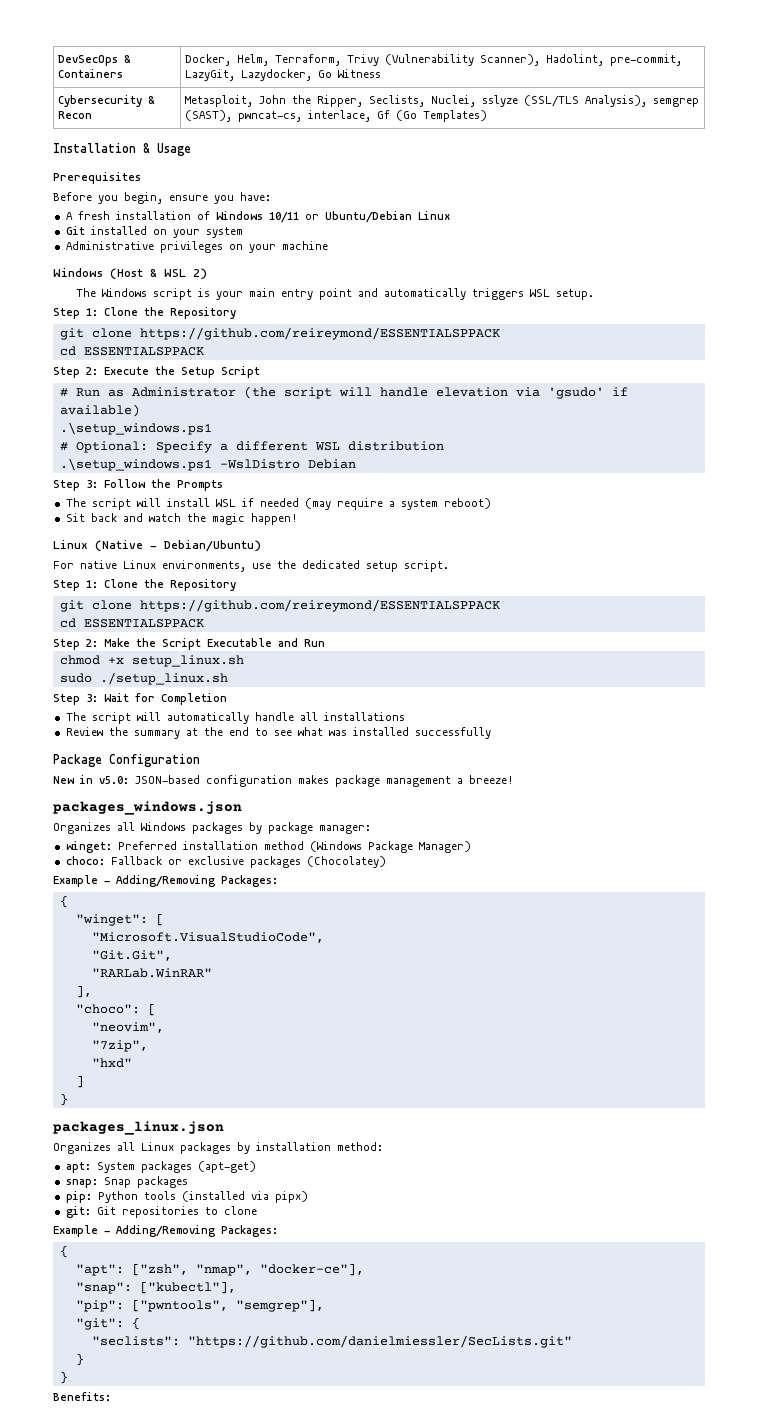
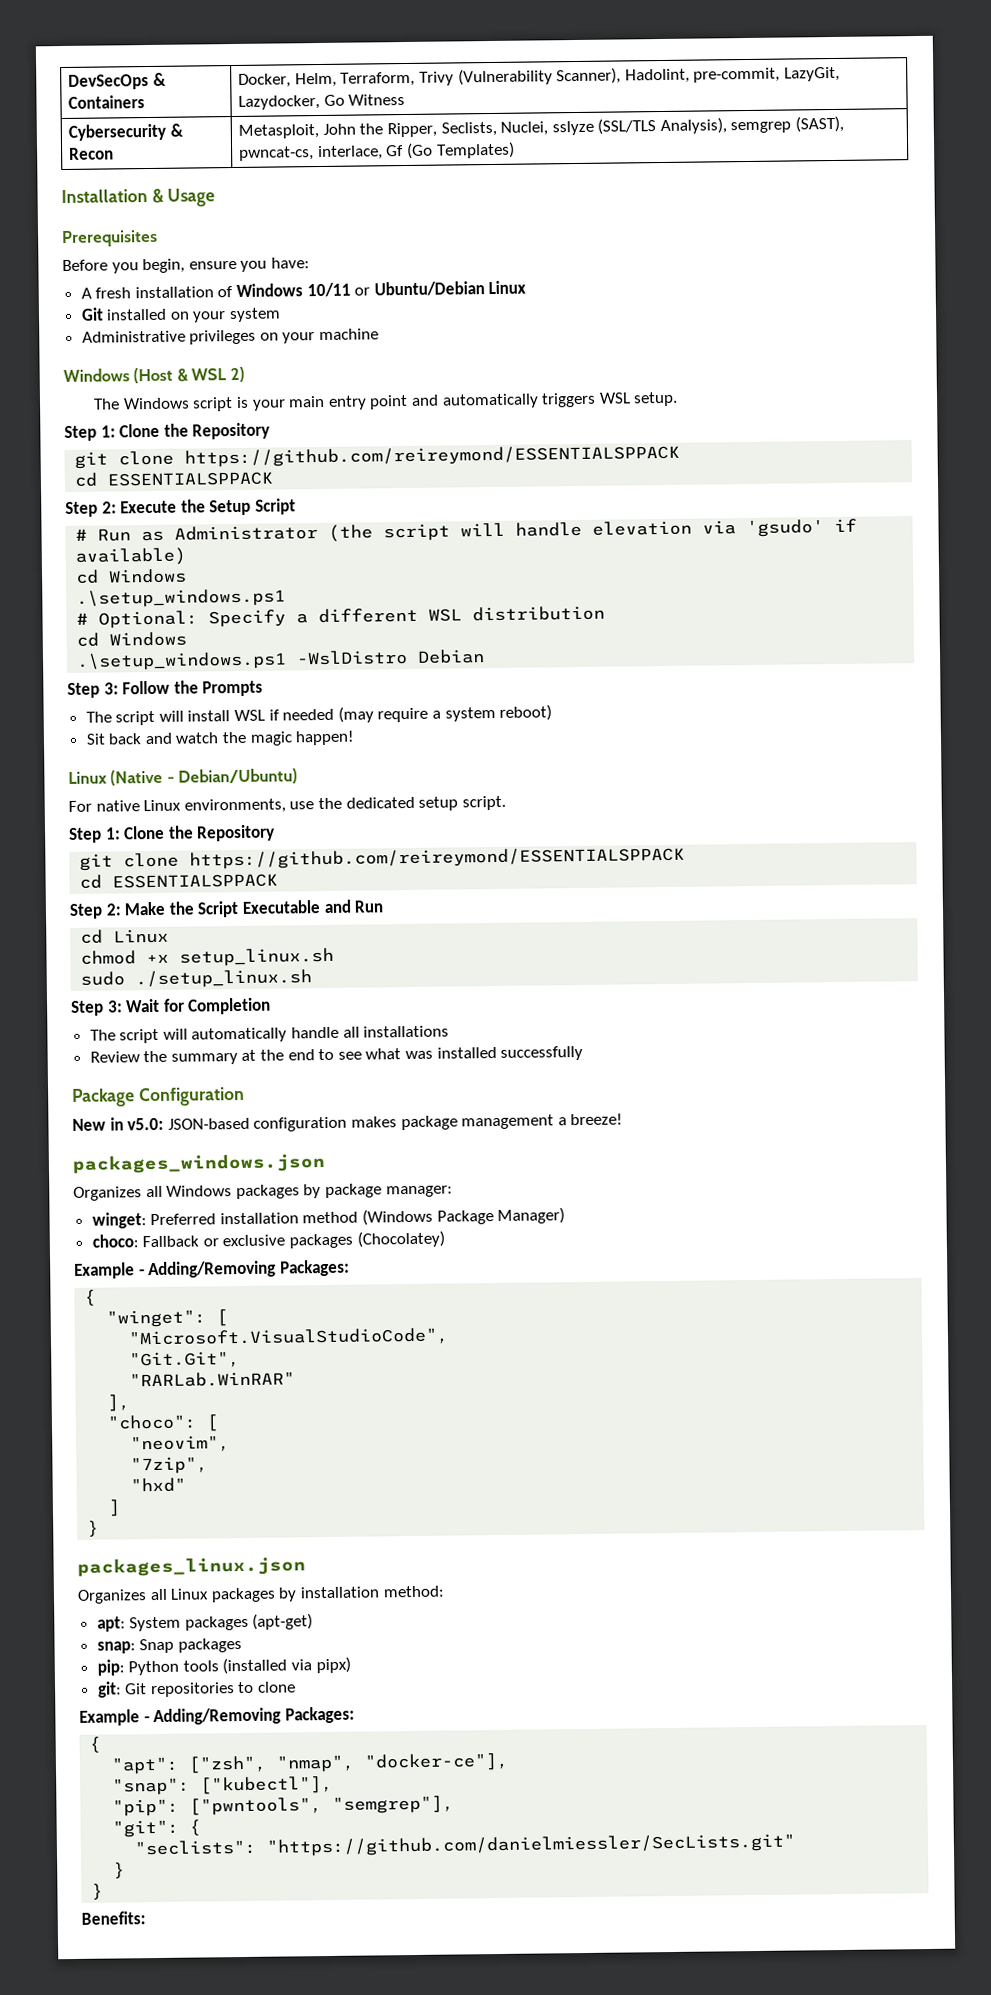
  # Run as Administrator (the script will handle elevation via 'gsudo' if available)
+ cd Windows
  # Optional: Specify a different WSL distribution
+ cd Windows
+ cd Linux

